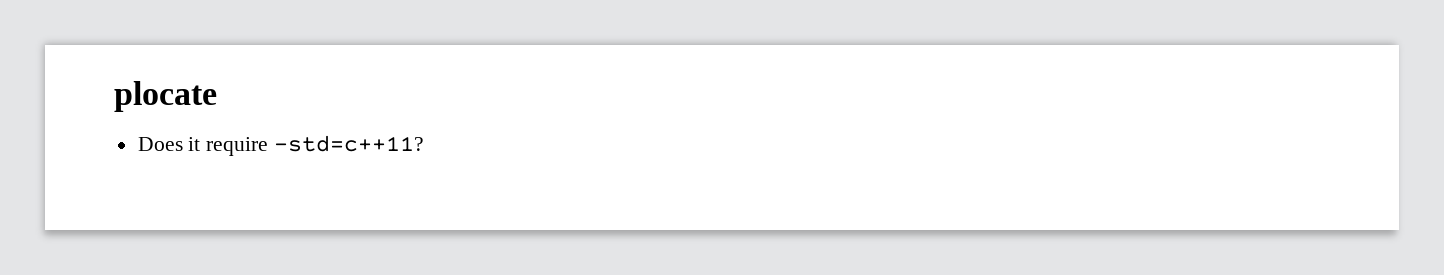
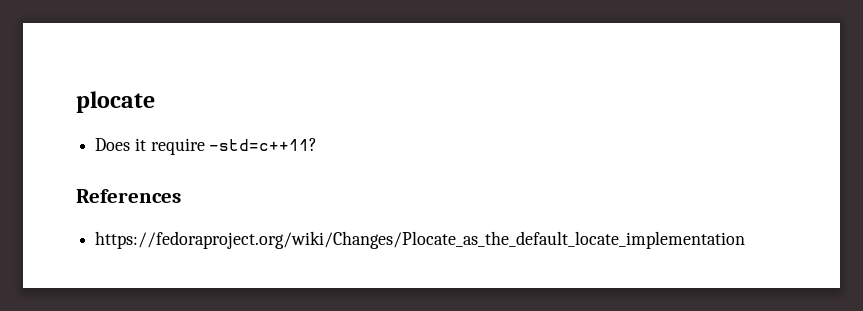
+ References
+ https://fedoraproject.org/wiki/Changes/Plocate_as_the_default_locate_implementation

